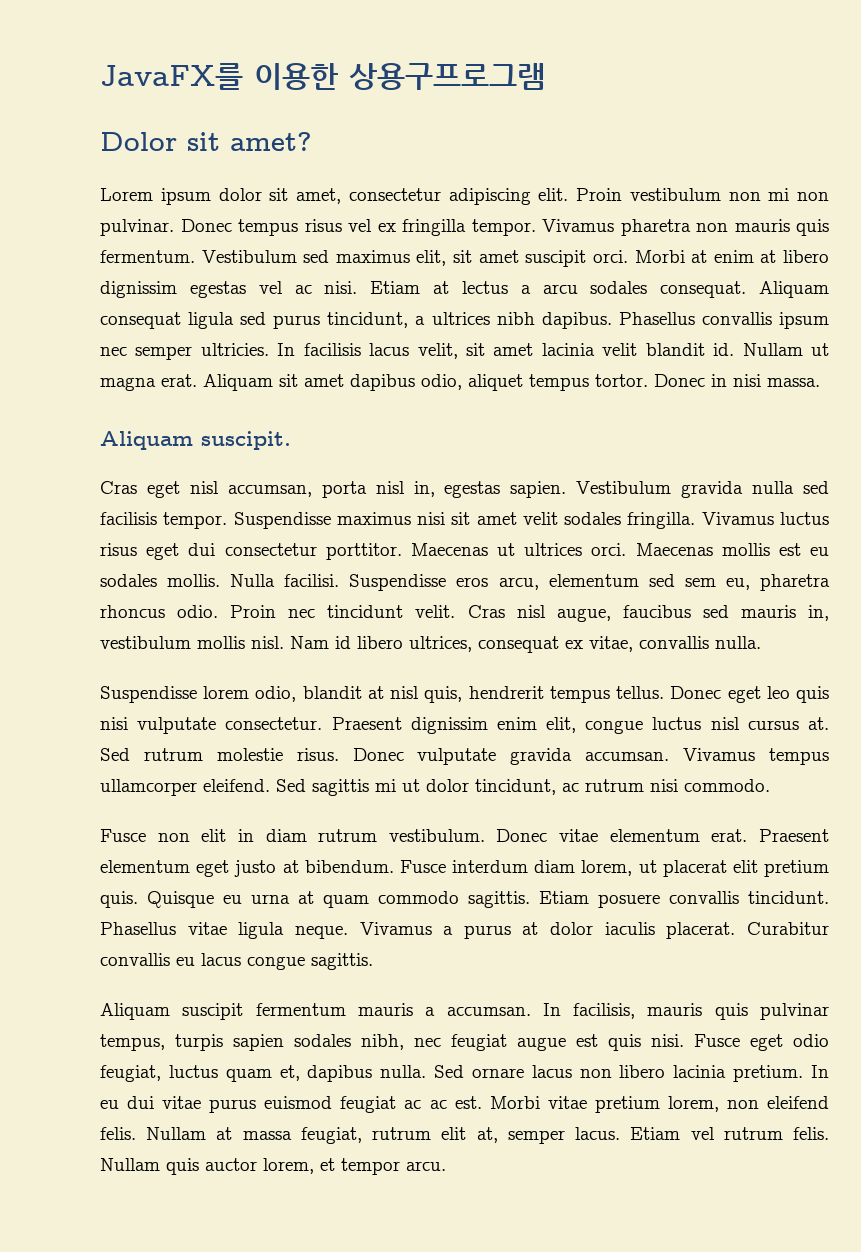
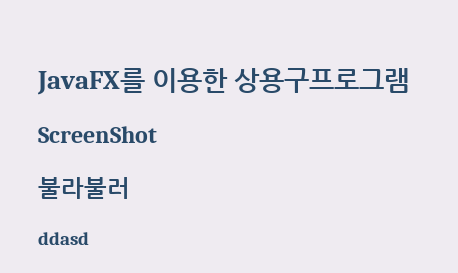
- Dolor sit amet?
- Lorem ipsum dolor sit amet, consectetur adipiscing elit. Proin vestibulum non mi non pulvinar. Donec tempus risus vel ex fringilla tempor. Vivamus pharetra non mauris quis fermentum. Vestibulum sed maximus elit, sit amet suscipit orci. Morbi at enim at libero dignissim egestas vel ac nisi. Etiam at lectus a arcu sodales consequat. Aliquam consequat ligula sed purus tincidunt, a ultrices nibh dapibus. Phasellus convallis ipsum nec semper ultricies. In facilisis lacus velit, sit amet lacinia velit blandit id. Nullam ut magna erat. Aliquam sit amet dapibus odio, aliquet tempus tortor. Donec in nisi massa.
- Aliquam suscipit.
- Cras eget nisl accumsan, porta nisl in, egestas sapien. Vestibulum gravida nulla sed facilisis tempor. Suspendisse maximus nisi sit amet velit sodales fringilla. Vivamus luctus risus eget dui consectetur porttitor. Maecenas ut ultrices orci. Maecenas mollis est eu sodales mollis. Nulla facilisi. Suspendisse eros arcu, elementum sed sem eu, pharetra rhoncus odio. Proin nec tincidunt velit. Cras nisl augue, faucibus sed mauris in, vestibulum mollis nisl. Nam id libero ultrices, consequat ex vitae, convallis nulla.
- Suspendisse lorem odio, blandit at nisl quis, hendrerit tempus tellus. Donec eget leo quis nisi vulputate consectetur. Praesent dignissim enim elit, congue luctus nisl cursus at. Sed rutrum molestie risus. Donec vulputate gravida accumsan. Vivamus tempus ullamcorper eleifend. Sed sagittis mi ut dolor tincidunt, ac rutrum nisi commodo.
- Fusce non elit in diam rutrum vestibulum. Donec vitae elementum erat. Praesent elementum eget justo at bibendum. Fusce interdum diam lorem, ut placerat elit pretium quis. Quisque eu urna at quam commodo sagittis. Etiam posuere convallis tincidunt. Phasellus vitae ligula neque. Vivamus a purus at dolor iaculis placerat. Curabitur convallis eu lacus congue sagittis.
- Aliquam suscipit fermentum mauris a accumsan. In facilisis, mauris quis pulvinar tempus, turpis sapien sodales nibh, nec feugiat augue est quis nisi. Fusce eget odio feugiat, luctus quam et, dapibus nulla. Sed ornare lacus non libero lacinia pretium. In eu dui vitae purus euismod feugiat ac ac est. Morbi vitae pretium lorem, non eleifend felis. Nullam at massa feugiat, rutrum elit at, semper lacus. Etiam vel rutrum felis. Nullam quis auctor lorem, et tempor arcu.
+ ScreenShot
+ 불라불러
+ ddasd

